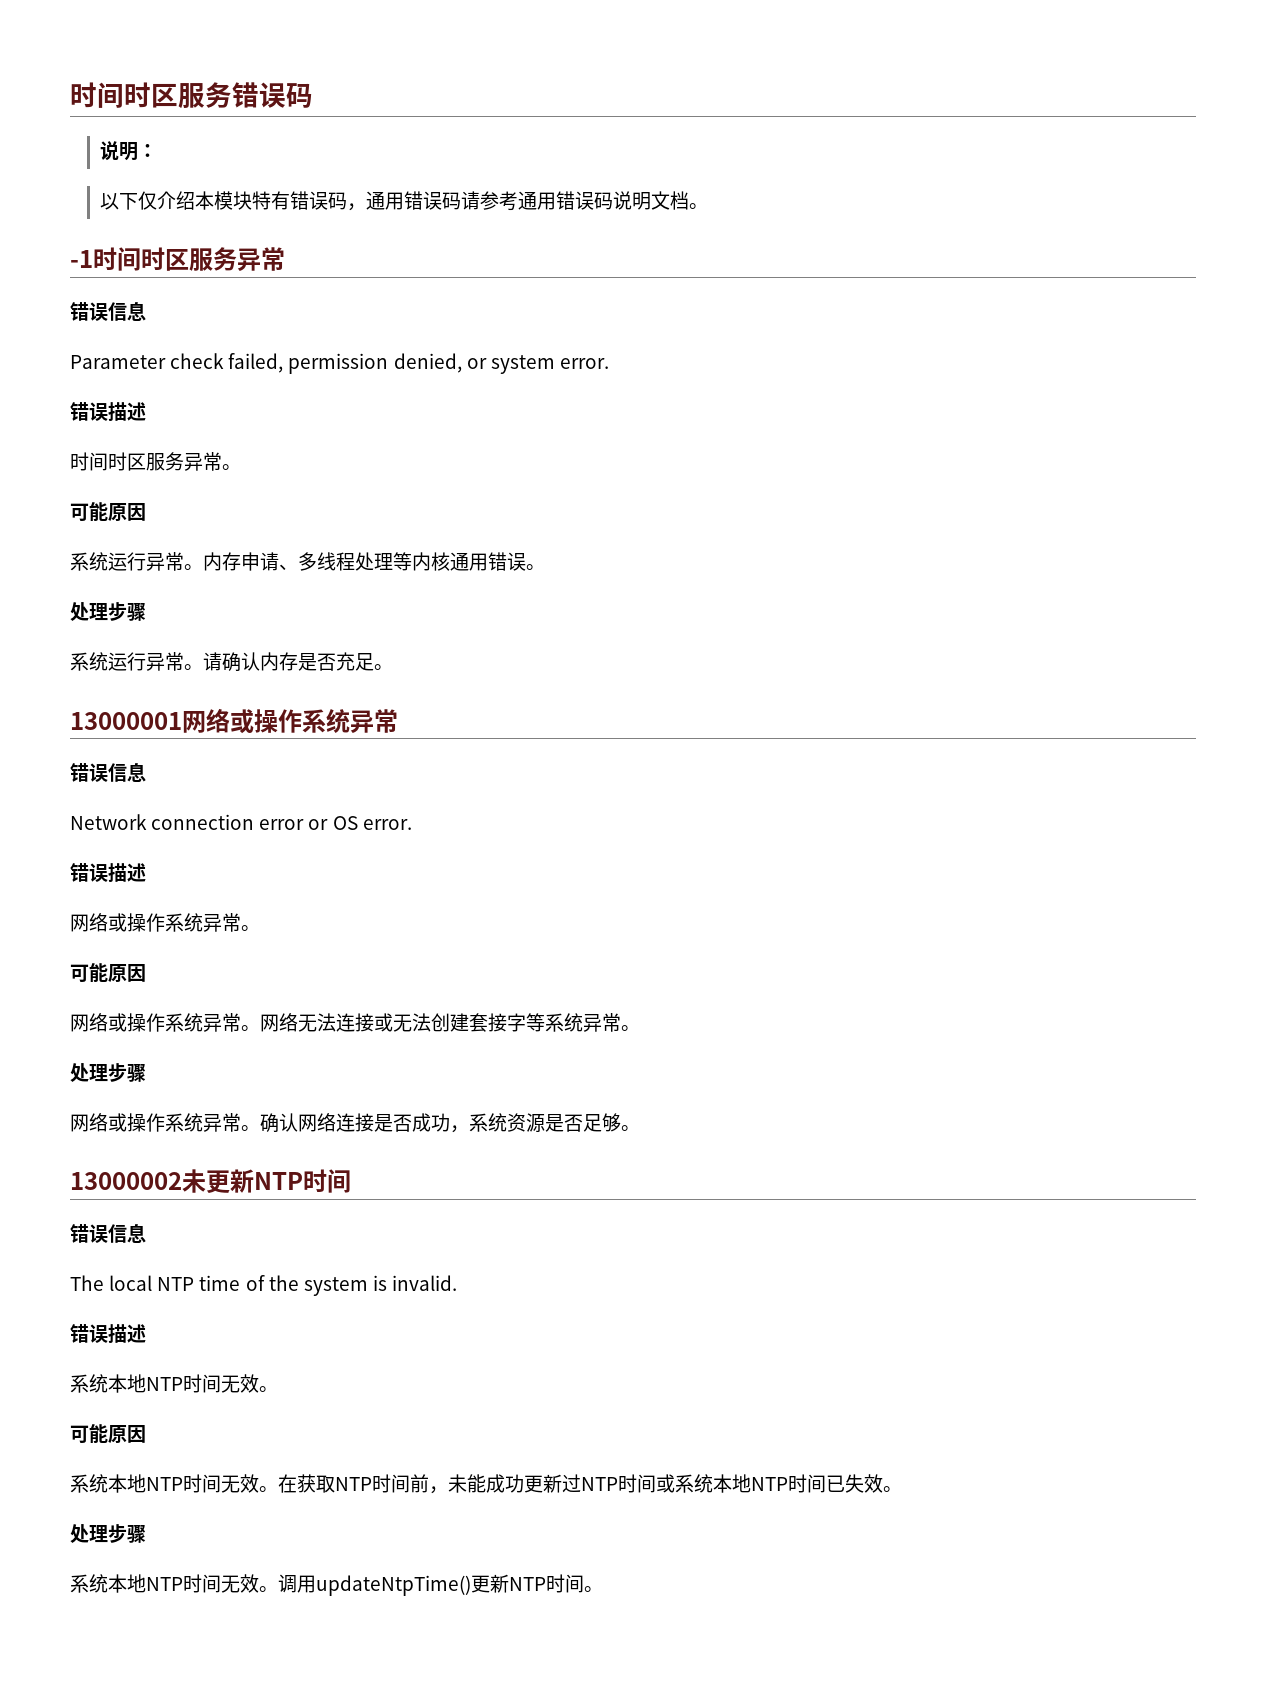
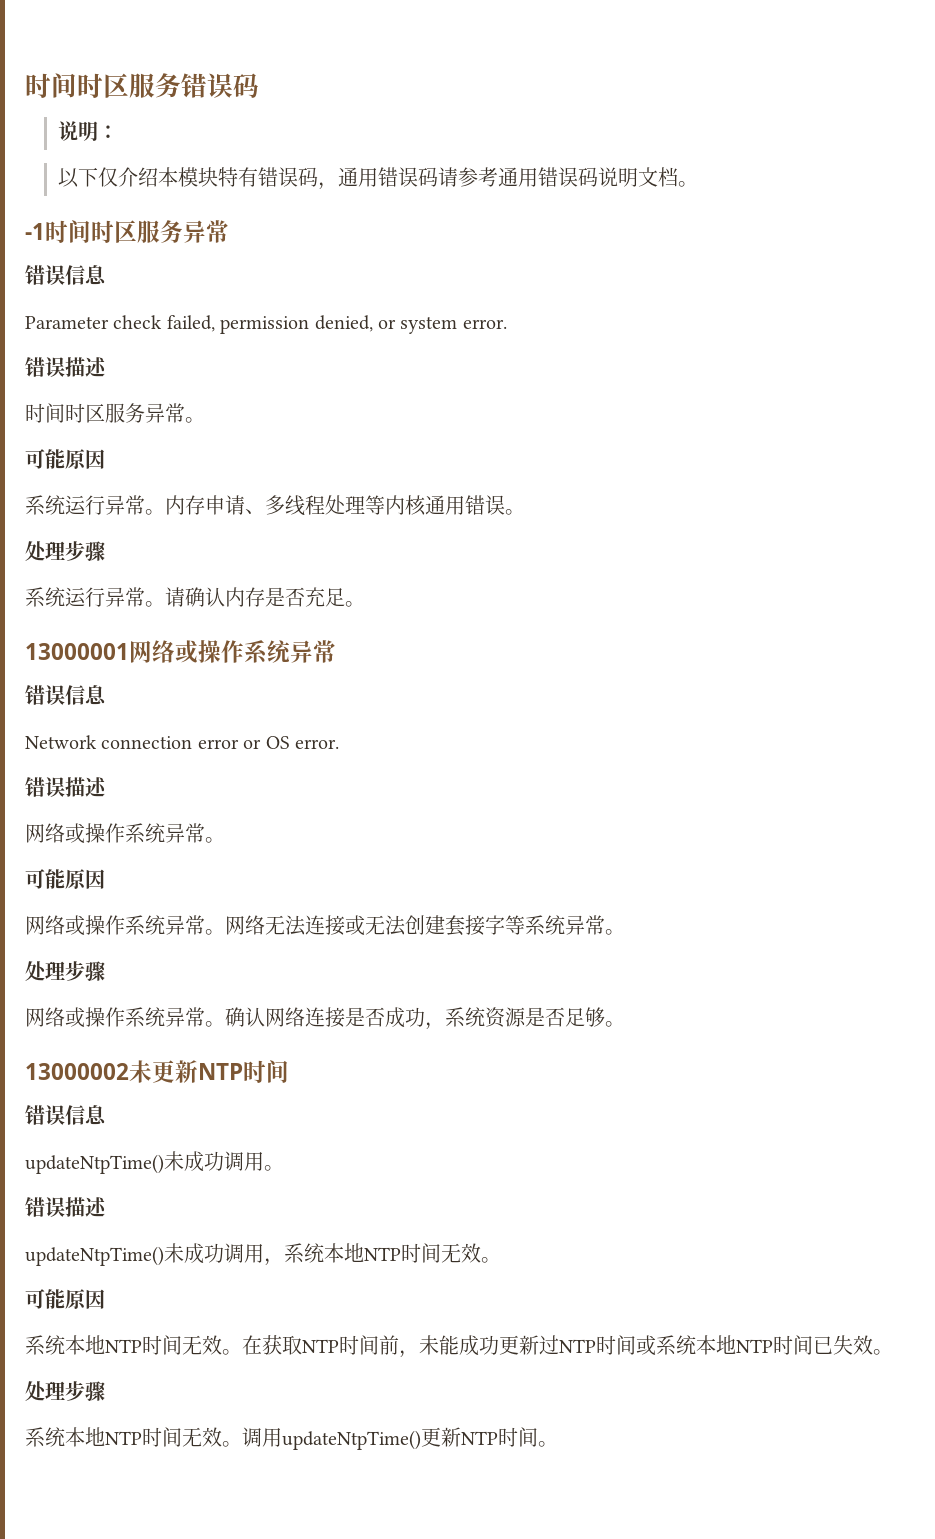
- The local NTP time of the system is invalid.
+ updateNtpTime()未成功调用。
  错误描述
- 系统本地NTP时间无效。
+ updateNtpTime()未成功调用，系统本地NTP时间无效。

